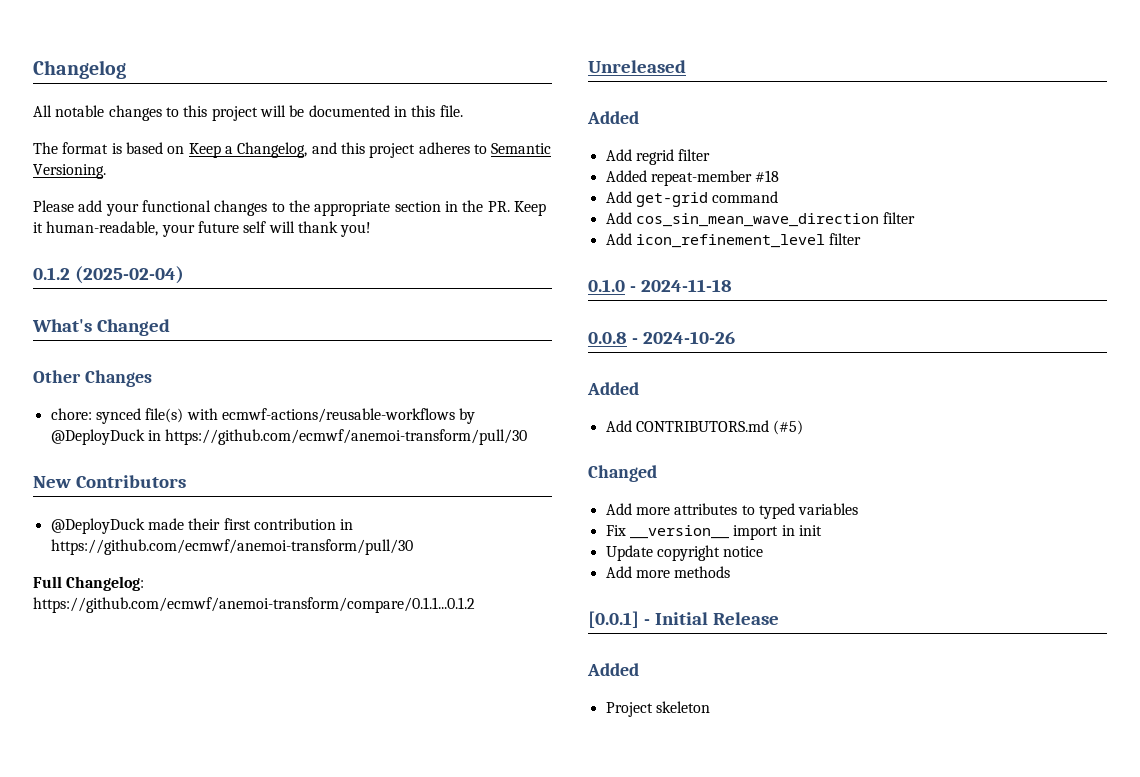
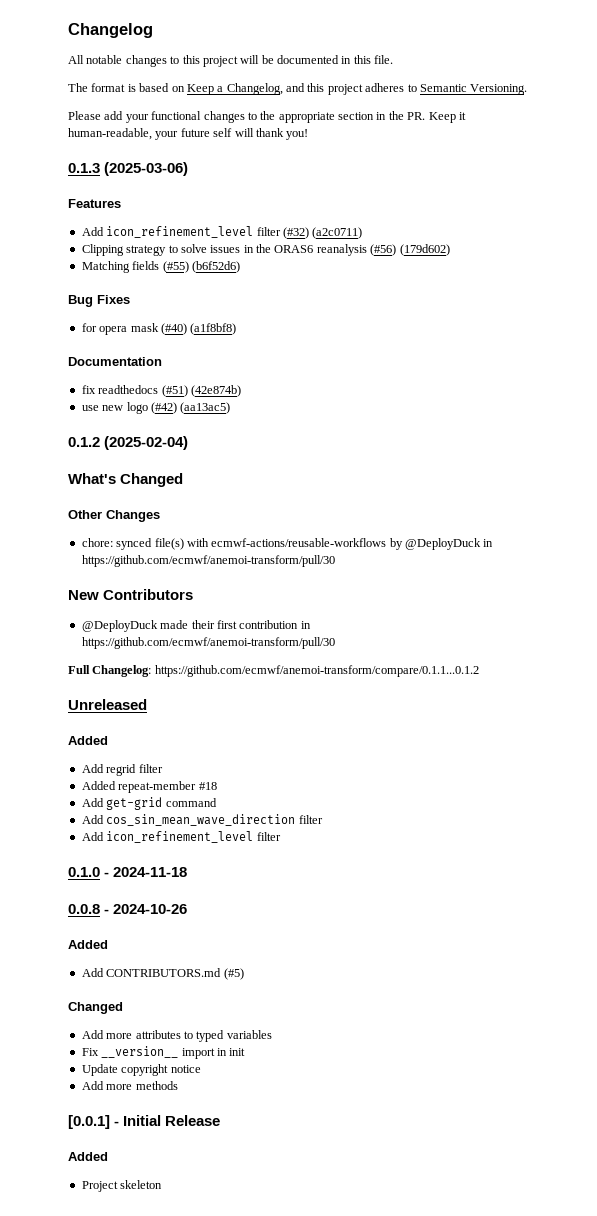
+ 0.1.3 (2025-03-06)
+ Features
+ Add icon_refinement_level filter (#32) (a2c0711)
+ Clipping strategy to solve issues in the ORAS6 reanalysis (#56) (179d602)
+ Matching fields (#55) (b6f52d6)
+ Bug Fixes
+ for opera mask (#40) (a1f8bf8)
+ Documentation
+ fix readthedocs (#51) (42e874b)
+ use new logo (#42) (aa13ac5)

